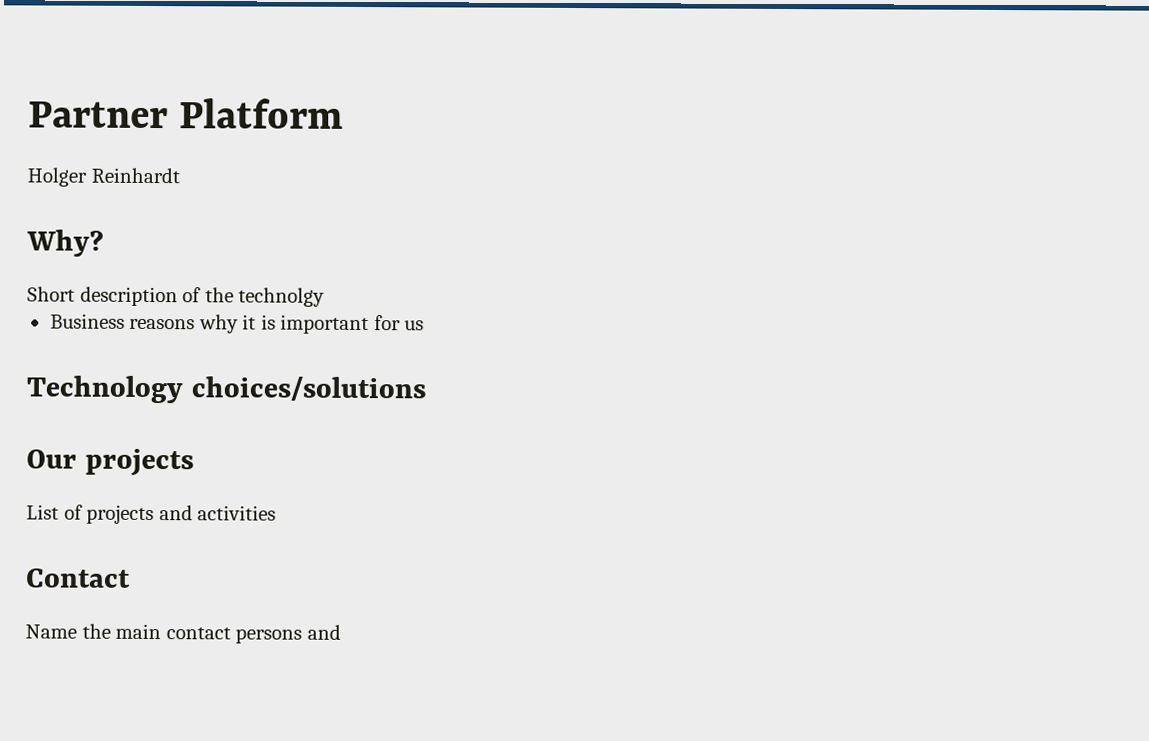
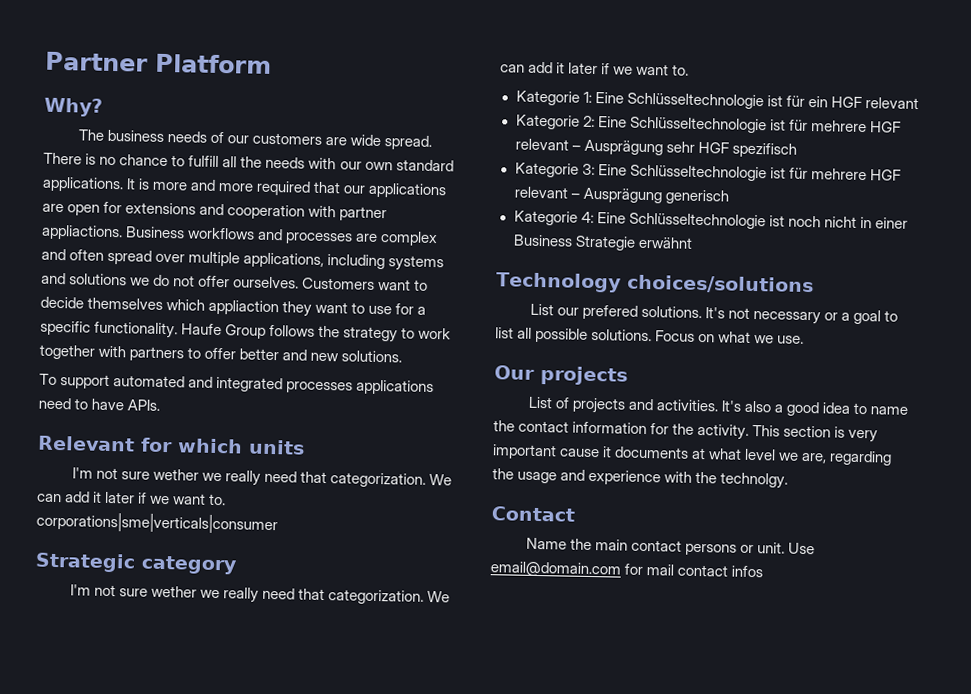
- Holger Reinhardt
- Short description of the technolgy
- Business reasons why it is important for us
+ The business needs of our customers are wide spread. There is no chance to fulfill all the needs with our own standard applications. It is more and more required that our applications are open for extensions and cooperation with partner appliactions. Business workflows and processes are complex and often spread over multiple applications, including systems and solutions we do not offer ourselves. Customers want to decide themselves which appliaction they want to use for a specific functionality. Haufe Group follows the strategy to work together with partners to offer better and new solutions.
+ To support automated and integrated processes applications need to have APIs.
+ Relevant for which units
+ I'm not sure wether we really need that categorization. We can add it later if we want to. corporations|sme|verticals|consumer
+ Strategic category
+ I'm not sure wether we really need that categorization. We can add it later if we want to.
+ Kategorie 1: Eine Schlüsseltechnologie ist für ein HGF relevant
+ Kategorie 2: Eine Schlüsseltechnologie ist für mehrere HGF relevant – Ausprägung sehr HGF spezifisch
+ Kategorie 3: Eine Schlüsseltechnologie ist für mehrere HGF relevant – Ausprägung generisch
+ Kategorie 4: Eine Schlüsseltechnologie ist noch nicht in einer Business Strategie erwähnt
  Technology choices/solutions
+ List our prefered solutions. It's not necessary or a goal to list all possible solutions. Focus on what we use.
- List of projects and activities
+ List of projects and activities. It's also a good idea to name the contact information for the activity. This section is very important cause it documents at what level we are, regarding the usage and experience with the technolgy.
- Name the main contact persons and
+ Name the main contact persons or unit. Use email@domain.com for mail contact infos

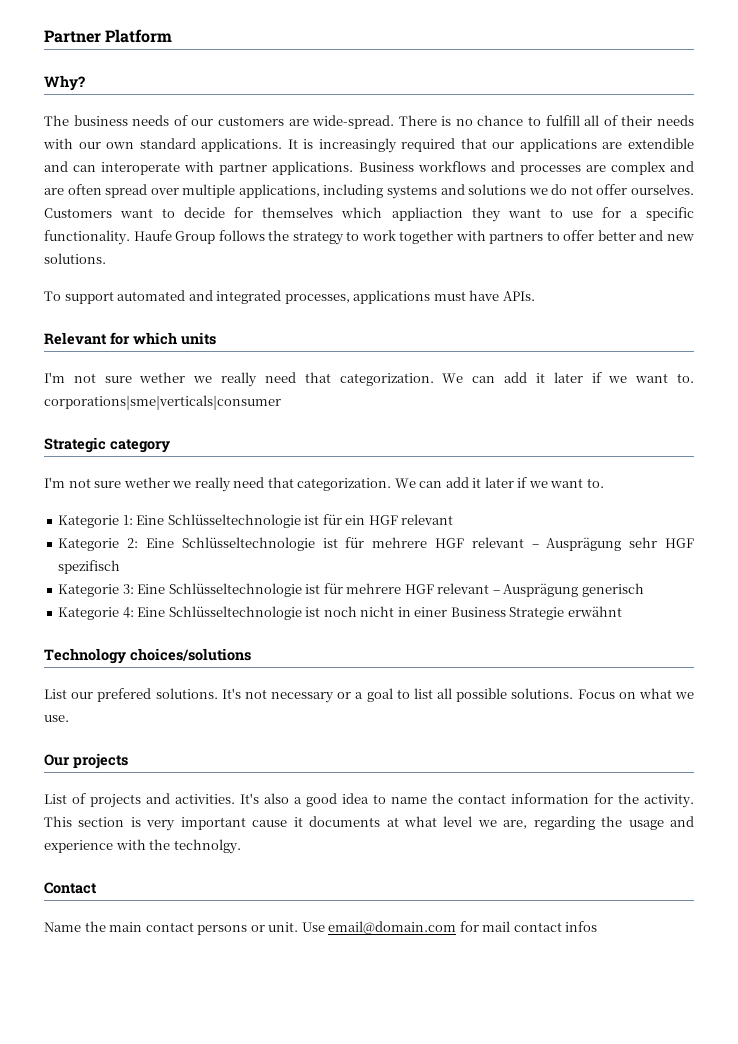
- The business needs of our customers are wide spread.
+ The business needs of our customers are wide-spread.
- There is no chance to fulfill all the needs with our own standard applications.
+ There is no chance to fulfill all of their needs with our own standard applications.
- It is more and more required that our applications are open for extensions and cooperation with partner appliactions.
+ It is increasingly required that our applications are extendible and can interoperate with partner applications.
- Business workflows and processes are complex and often spread over multiple applications, including systems and solutions we do not offer ourselves.
+ Business workflows and processes are complex and are often spread over multiple applications, including systems and solutions we do not offer ourselves.
- Customers want to decide themselves which appliaction they want to use for a specific functionality.
+ Customers want to decide for themselves which appliaction they want to use for a specific functionality.
- To support automated and integrated processes applications need to have APIs.
+ To support automated and integrated processes, applications must have APIs.

